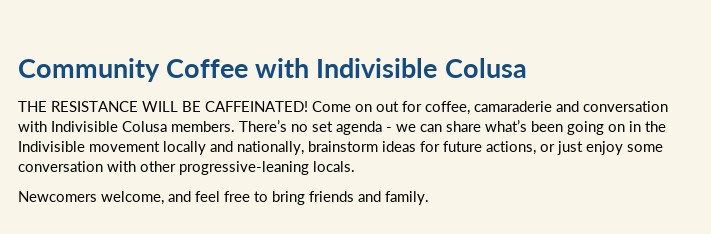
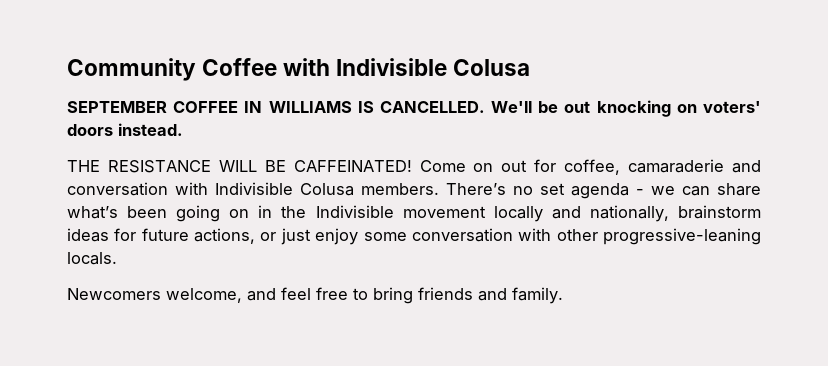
+ SEPTEMBER COFFEE IN WILLIAMS IS CANCELLED. We'll be out knocking on voters' doors instead.

